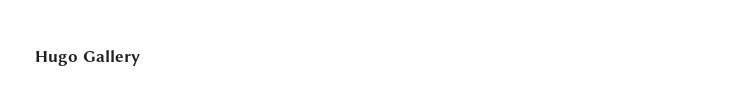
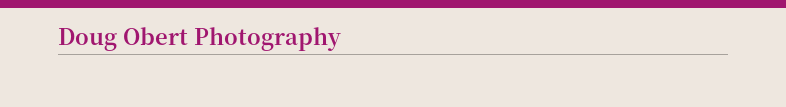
- Hugo Gallery
+ Doug Obert Photography

